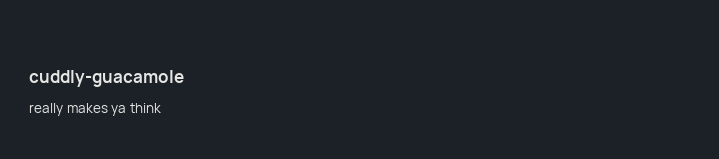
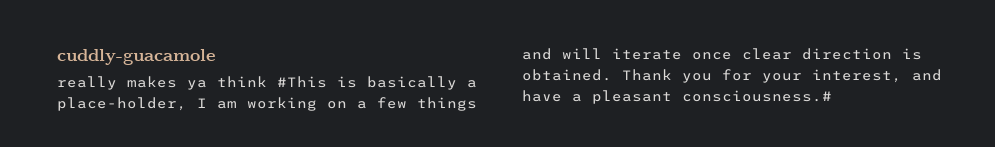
- really makes ya think
+ really makes ya think #This is basically a place-holder, I am working on a few things and will iterate once clear direction is obtained. Thank you for your interest, and have a pleasant consciousness.#

